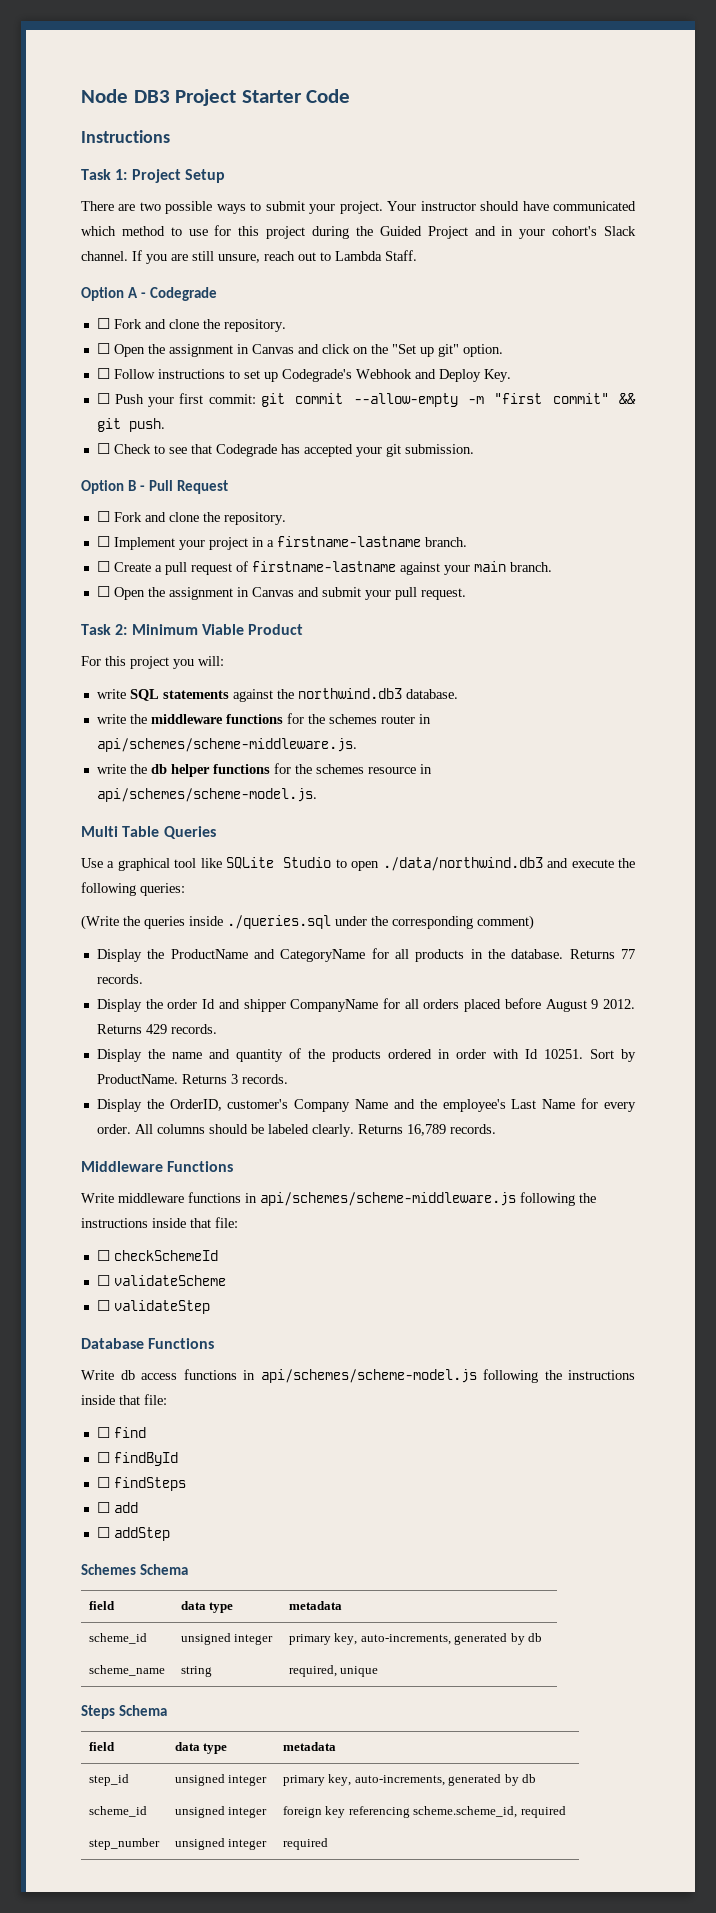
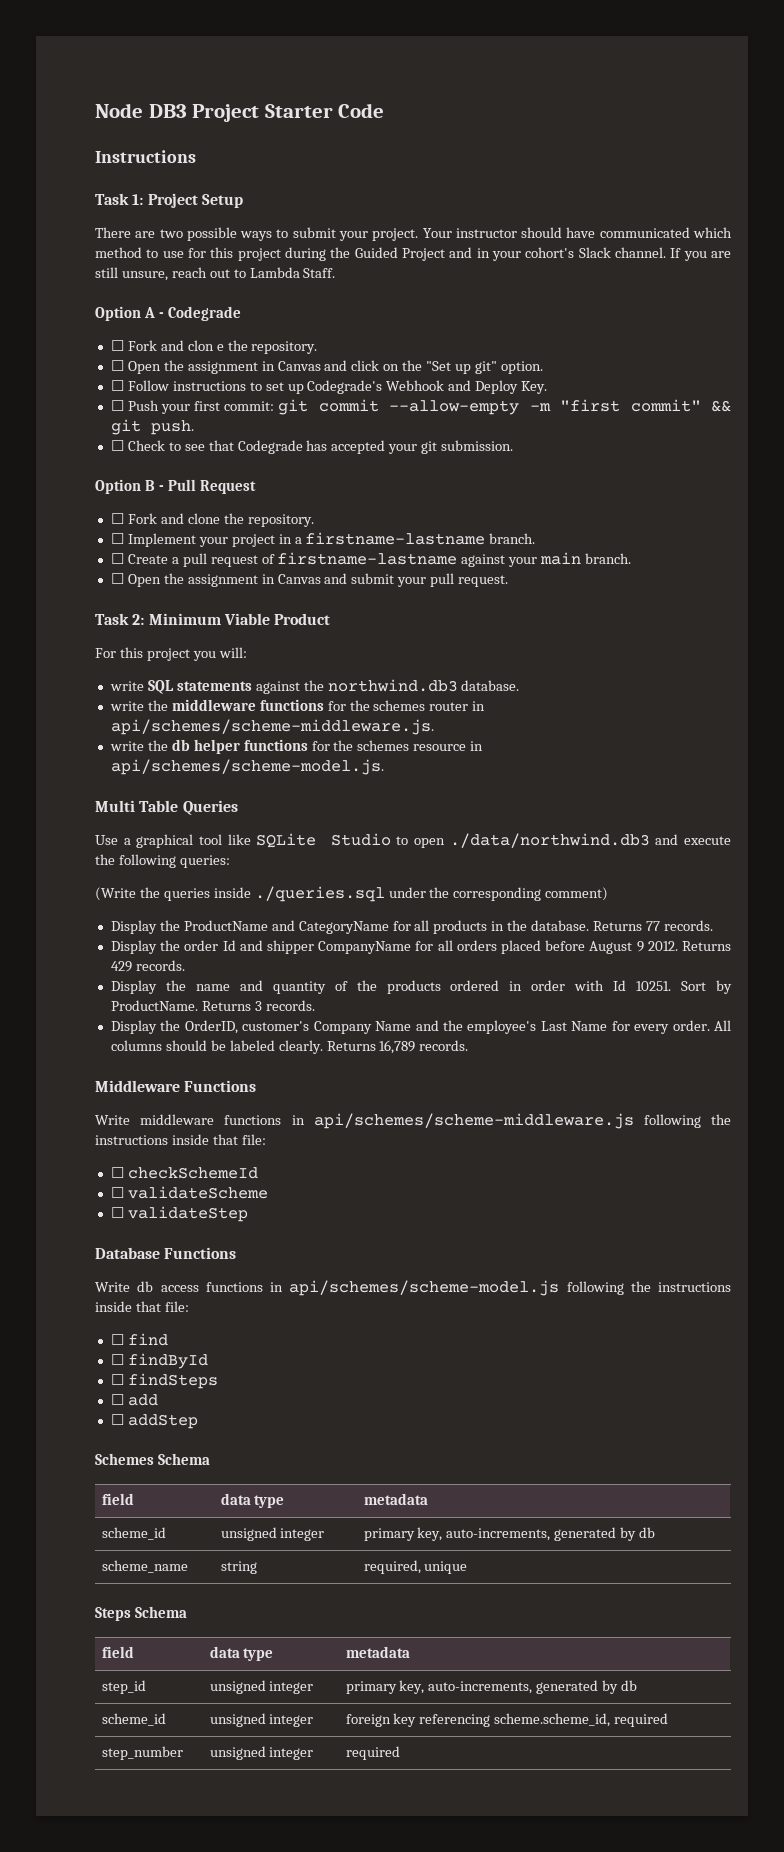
  Option A - Codegrade
- ☐ Fork and clone the repository.
+ ☐ Fork and clon e the repository.

